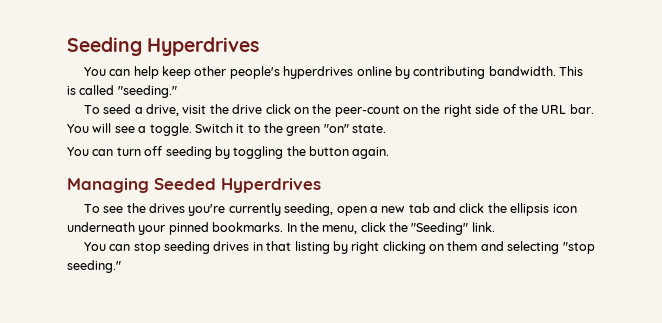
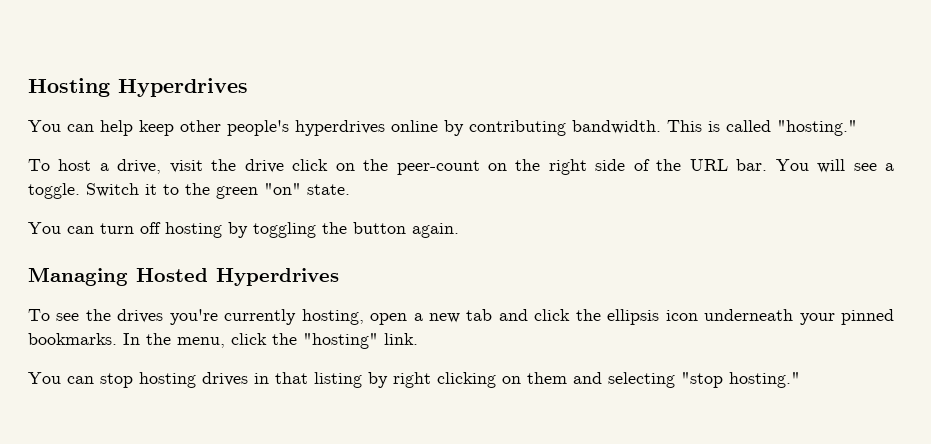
- Seeding Hyperdrives
+ Hosting Hyperdrives
- This is called "seeding."
- To seed a drive, visit the drive click on the peer-count on the right side of the URL bar.
+ This is called "hosting."
+ To host a drive, visit the drive click on the peer-count on the right side of the URL bar.
- You can turn off seeding by toggling the button again.
+ You can turn off hosting by toggling the button again.
- Managing Seeded Hyperdrives
+ Managing Hosted Hyperdrives
- To see the drives you're currently seeding, open a new tab and click the ellipsis icon underneath your pinned bookmarks.
+ To see the drives you're currently hosting, open a new tab and click the ellipsis icon underneath your pinned bookmarks.
- In the menu, click the "Seeding" link.
+ In the menu, click the "hosting" link.
- You can stop seeding drives in that listing by right clicking on them and selecting "stop seeding."
+ You can stop hosting drives in that listing by right clicking on them and selecting "stop hosting."

